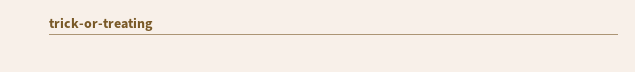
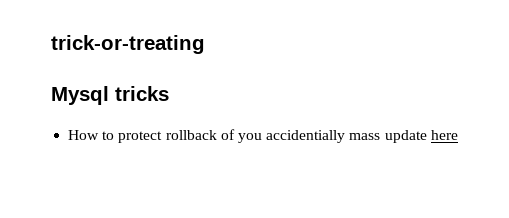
+ Mysql tricks
+ How to protect rollback of you accidentially mass update here

